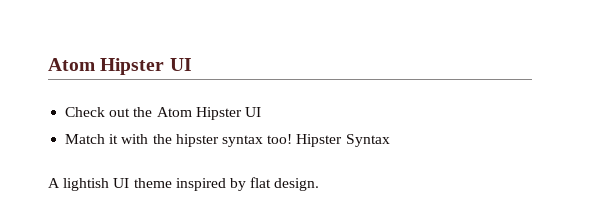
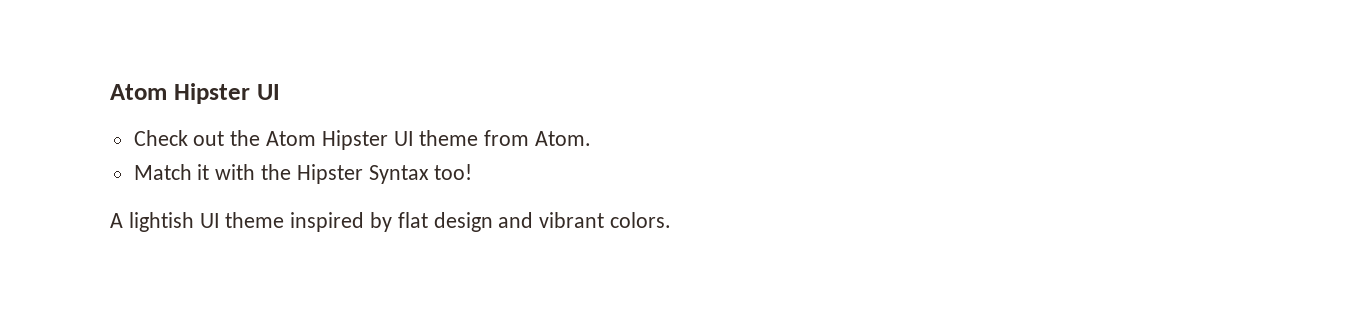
- Check out the Atom Hipster UI
+ Check out the Atom Hipster UI theme from Atom.
- Match it with the hipster syntax too! Hipster Syntax
+ Match it with the Hipster Syntax too!
- A lightish UI theme inspired by flat design.
+ A lightish UI theme inspired by flat design and vibrant colors.

